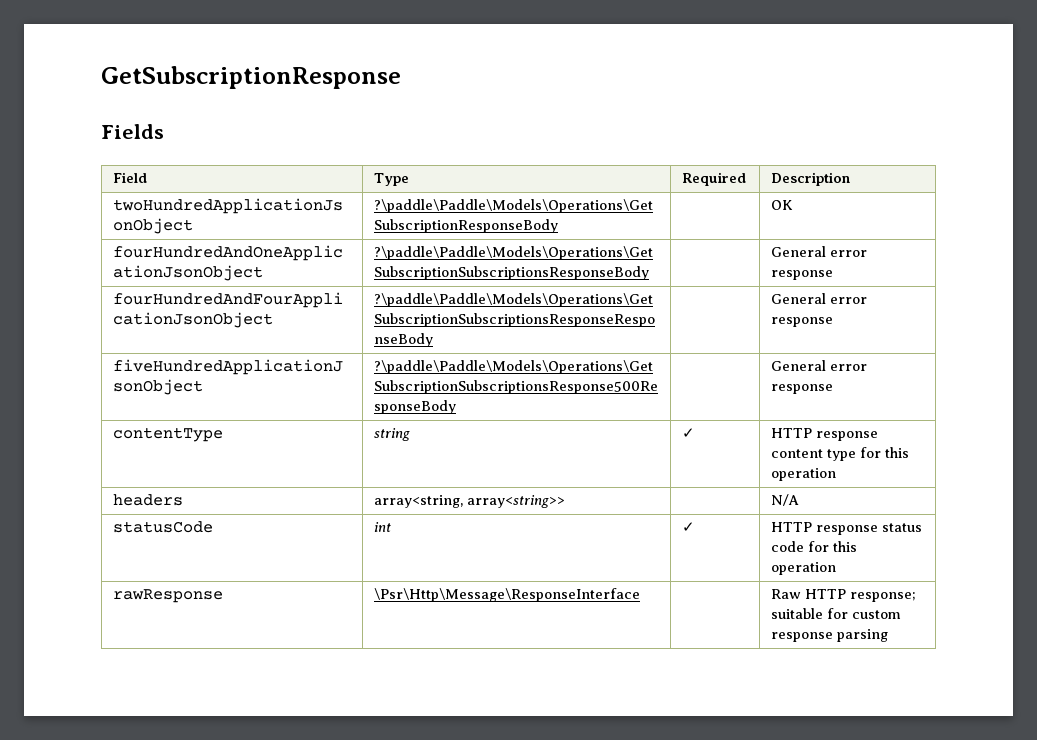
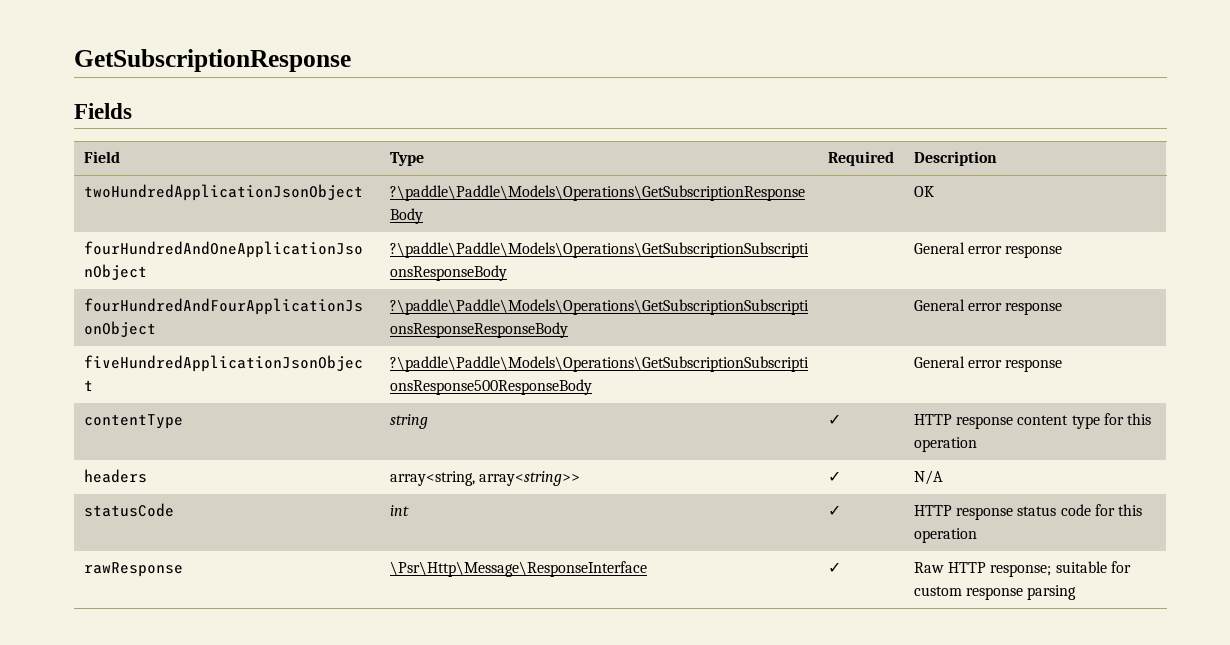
- headers | array<string, array<string>> | | N/A
+ headers | array<string, array<string>> | ✓ | N/A
- rawResponse | \Psr\Http\Message\ResponseInterface | | Raw HTTP response; suitable for custom response parsing
+ rawResponse | \Psr\Http\Message\ResponseInterface | ✓ | Raw HTTP response; suitable for custom response parsing

